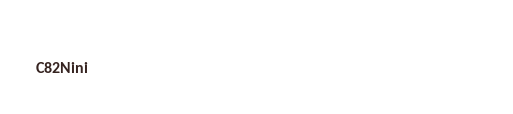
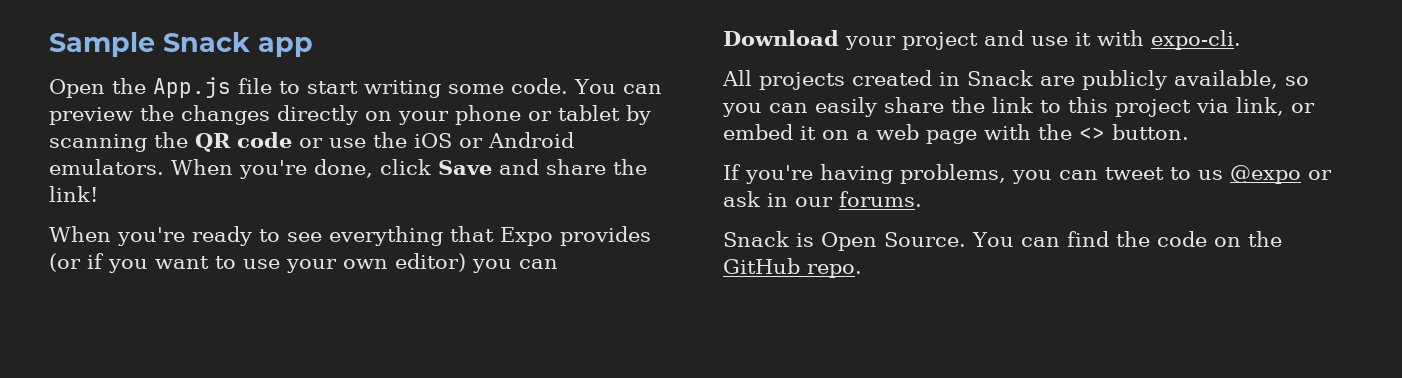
- C82Nini
+ Sample Snack app
+ Open the App.js file to start writing some code. You can preview the changes directly on your phone or tablet by scanning the QR code or use the iOS or Android emulators. When you're done, click Save and share the link!
+ When you're ready to see everything that Expo provides (or if you want to use your own editor) you can Download your project and use it with expo-cli.
+ All projects created in Snack are publicly available, so you can easily share the link to this project via link, or embed it on a web page with the <> button.
+ If you're having problems, you can tweet to us @expo or ask in our forums.
+ Snack is Open Source. You can find the code on the GitHub repo.

